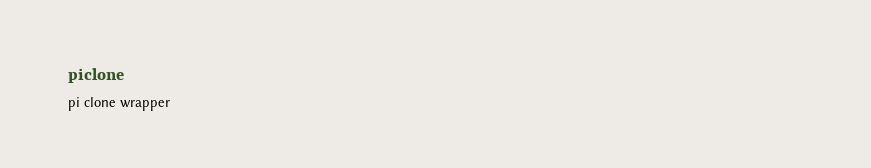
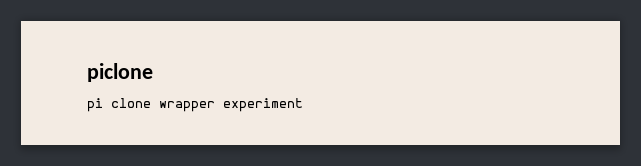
- pi clone wrapper
+ pi clone wrapper experiment

